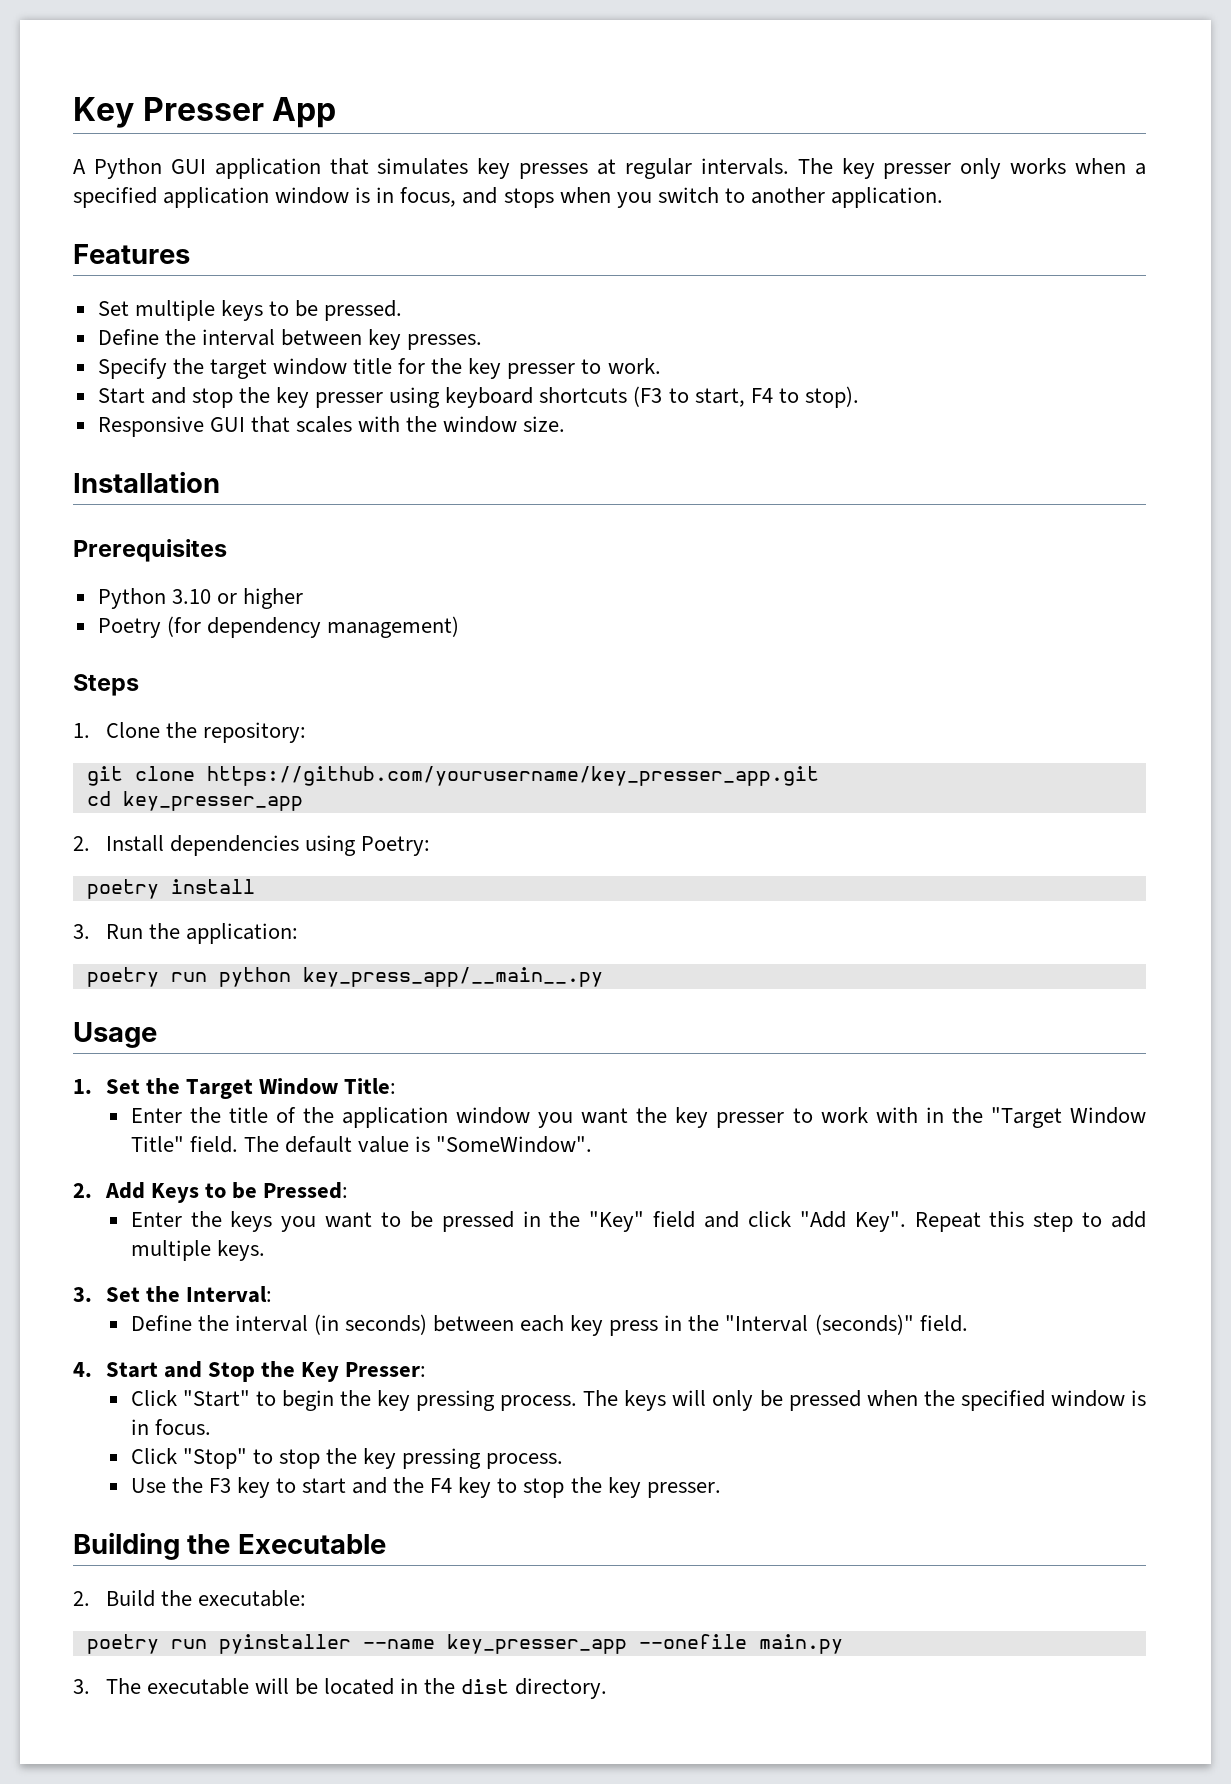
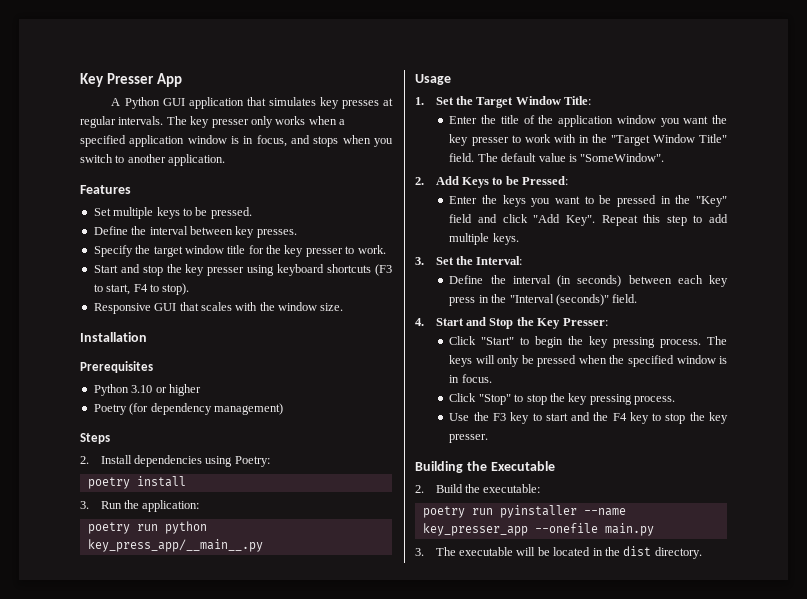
- 1. Clone the repository:
- git clone https://github.com/yourusername/key_presser_app.git
- cd key_presser_app

